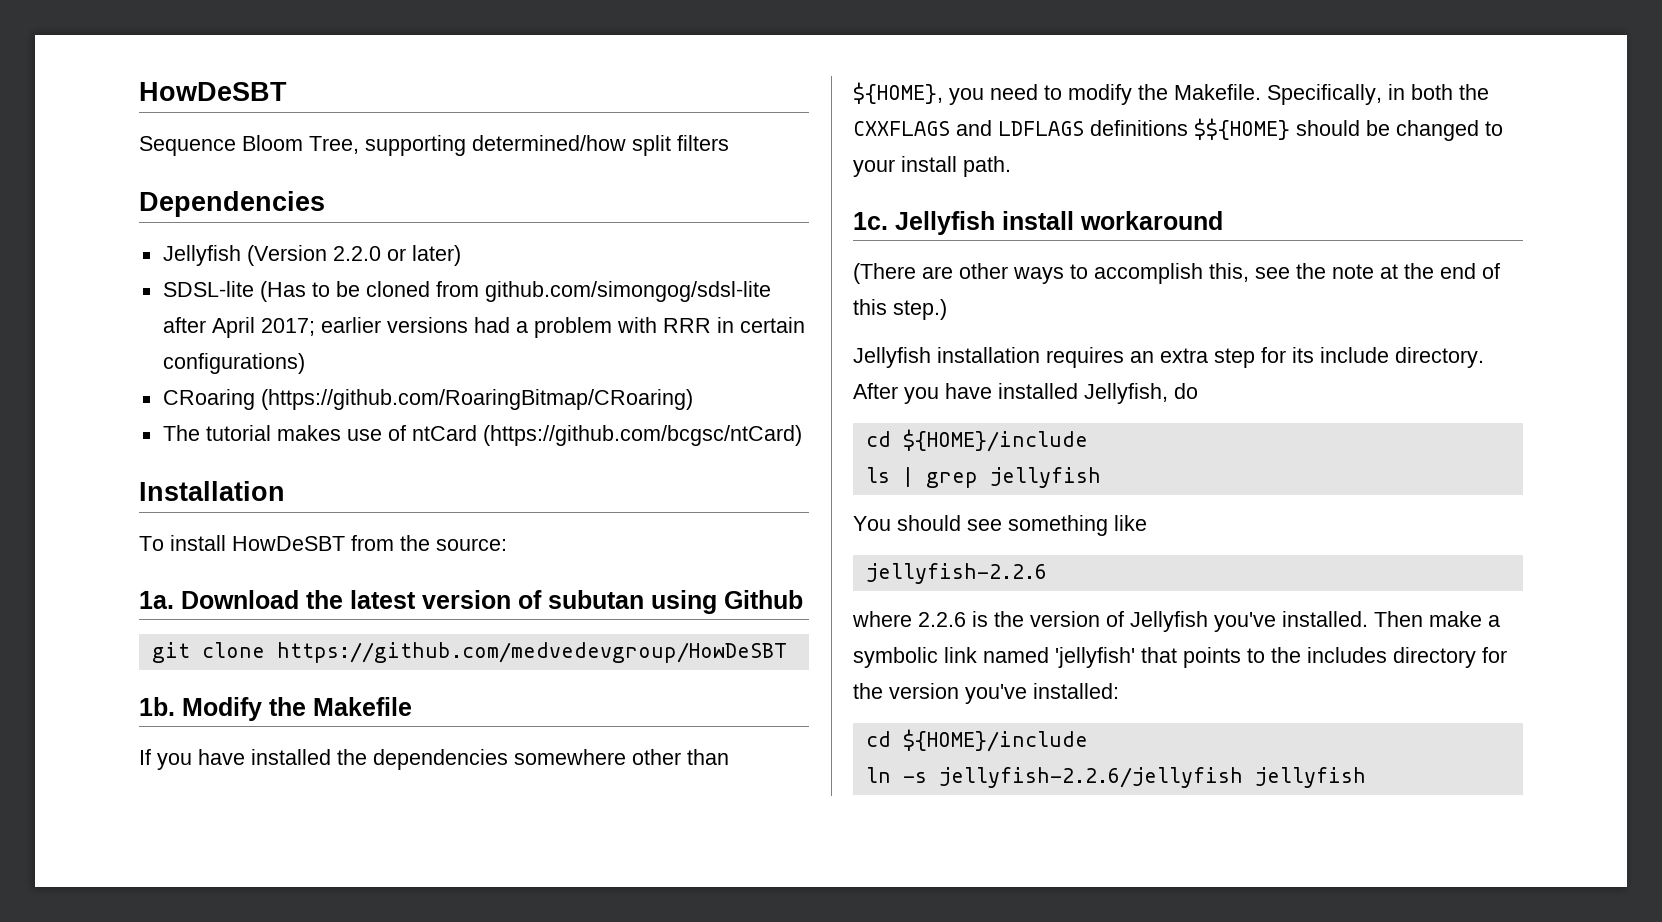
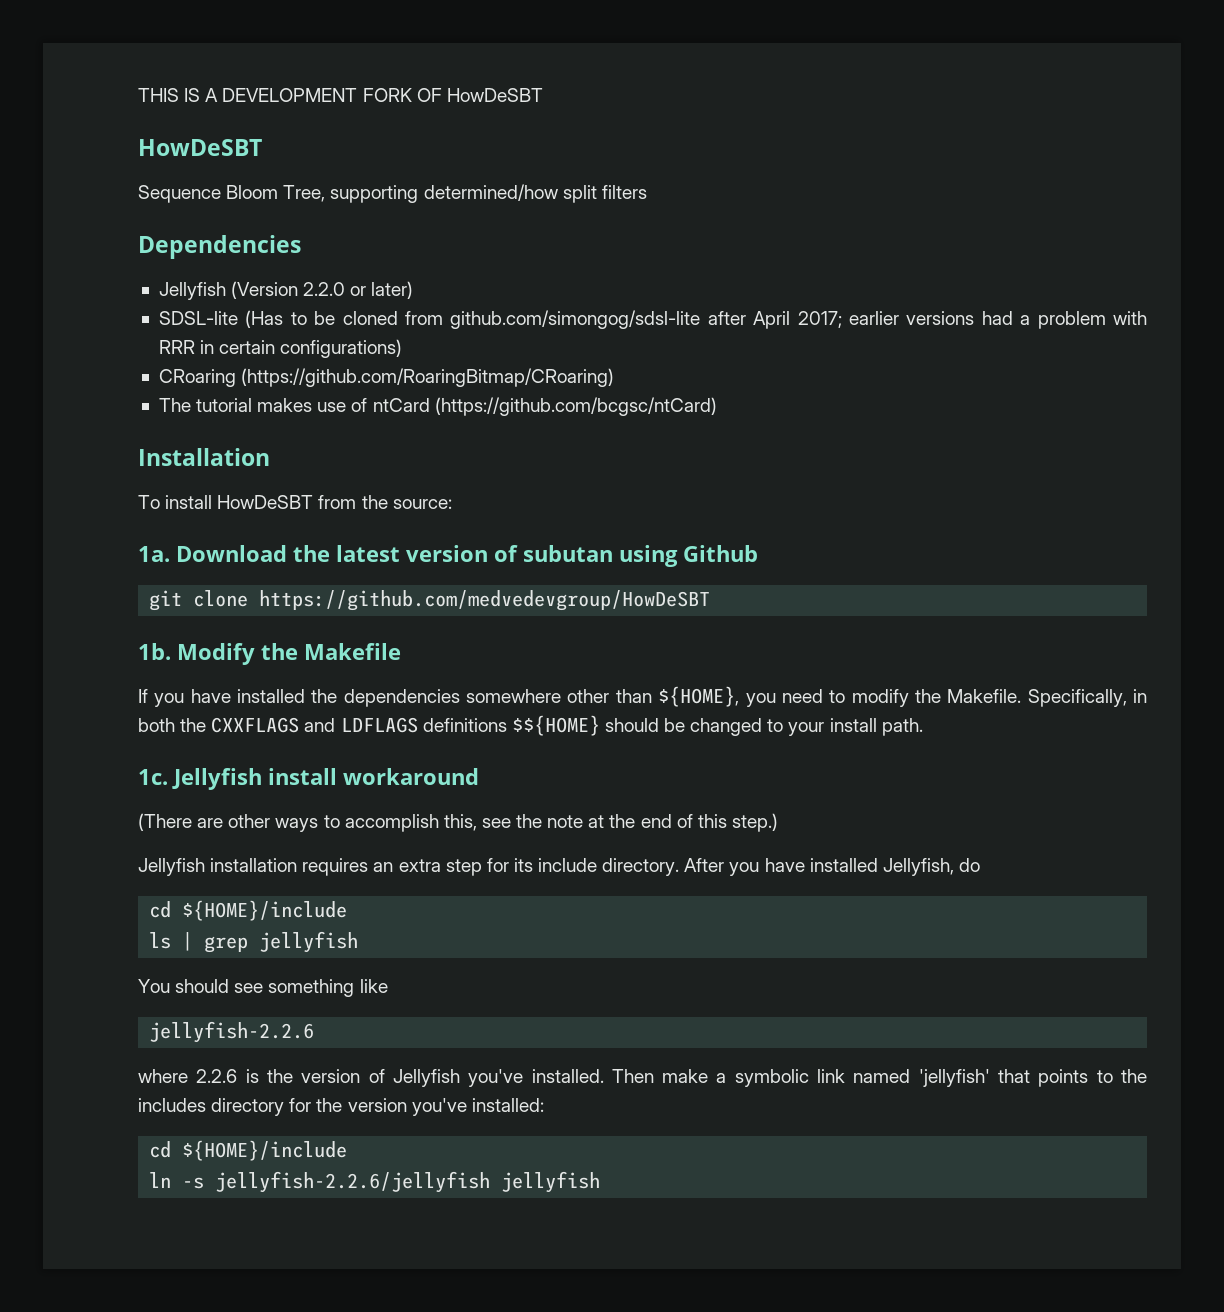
+ THIS IS A DEVELOPMENT FORK OF HowDeSBT

